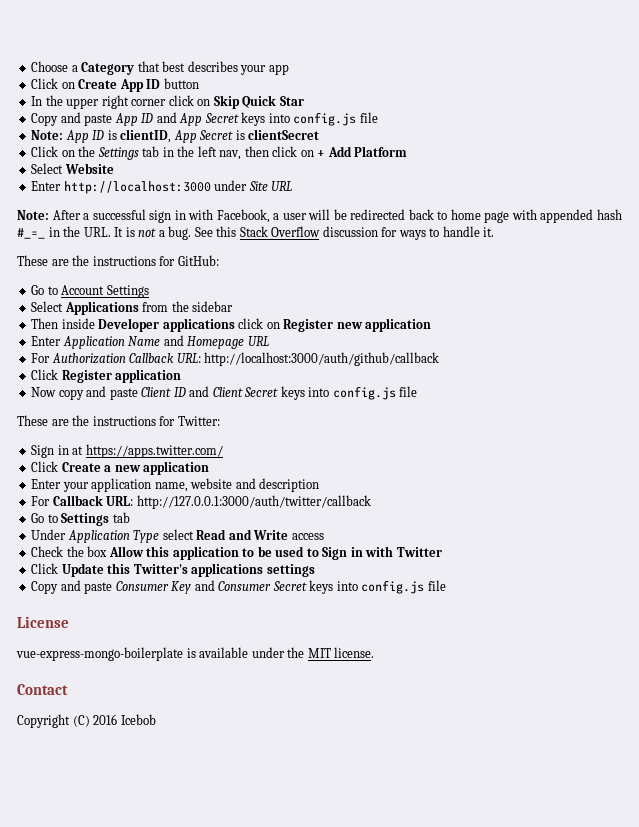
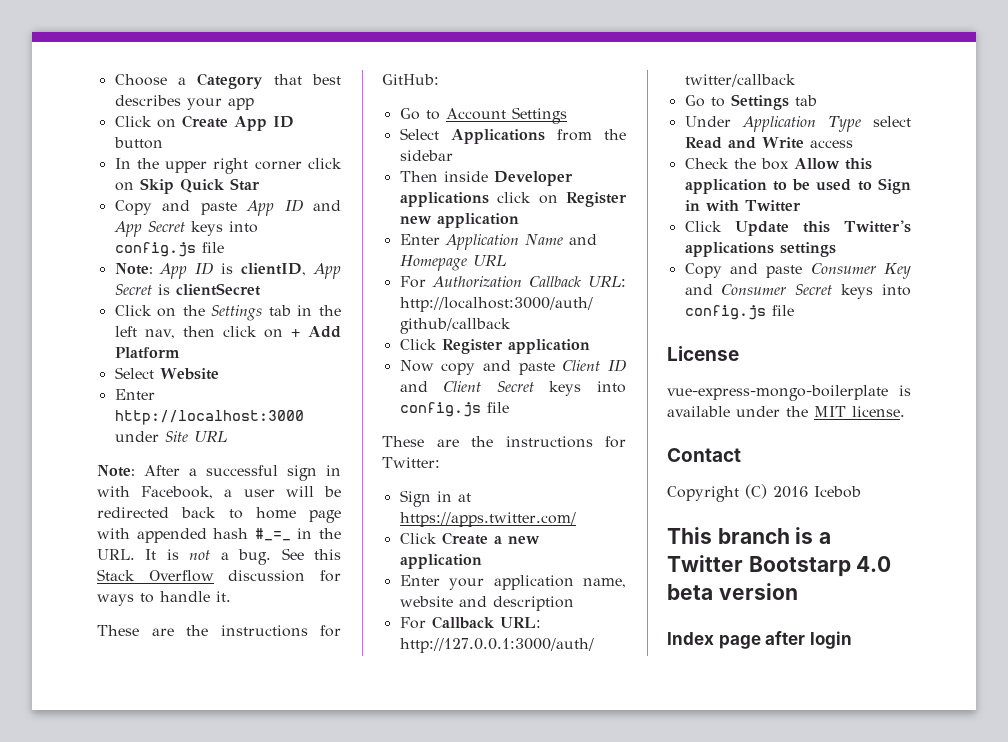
+ This branch is a Twitter Bootstarp 4.0 beta version
+ Index page after login

